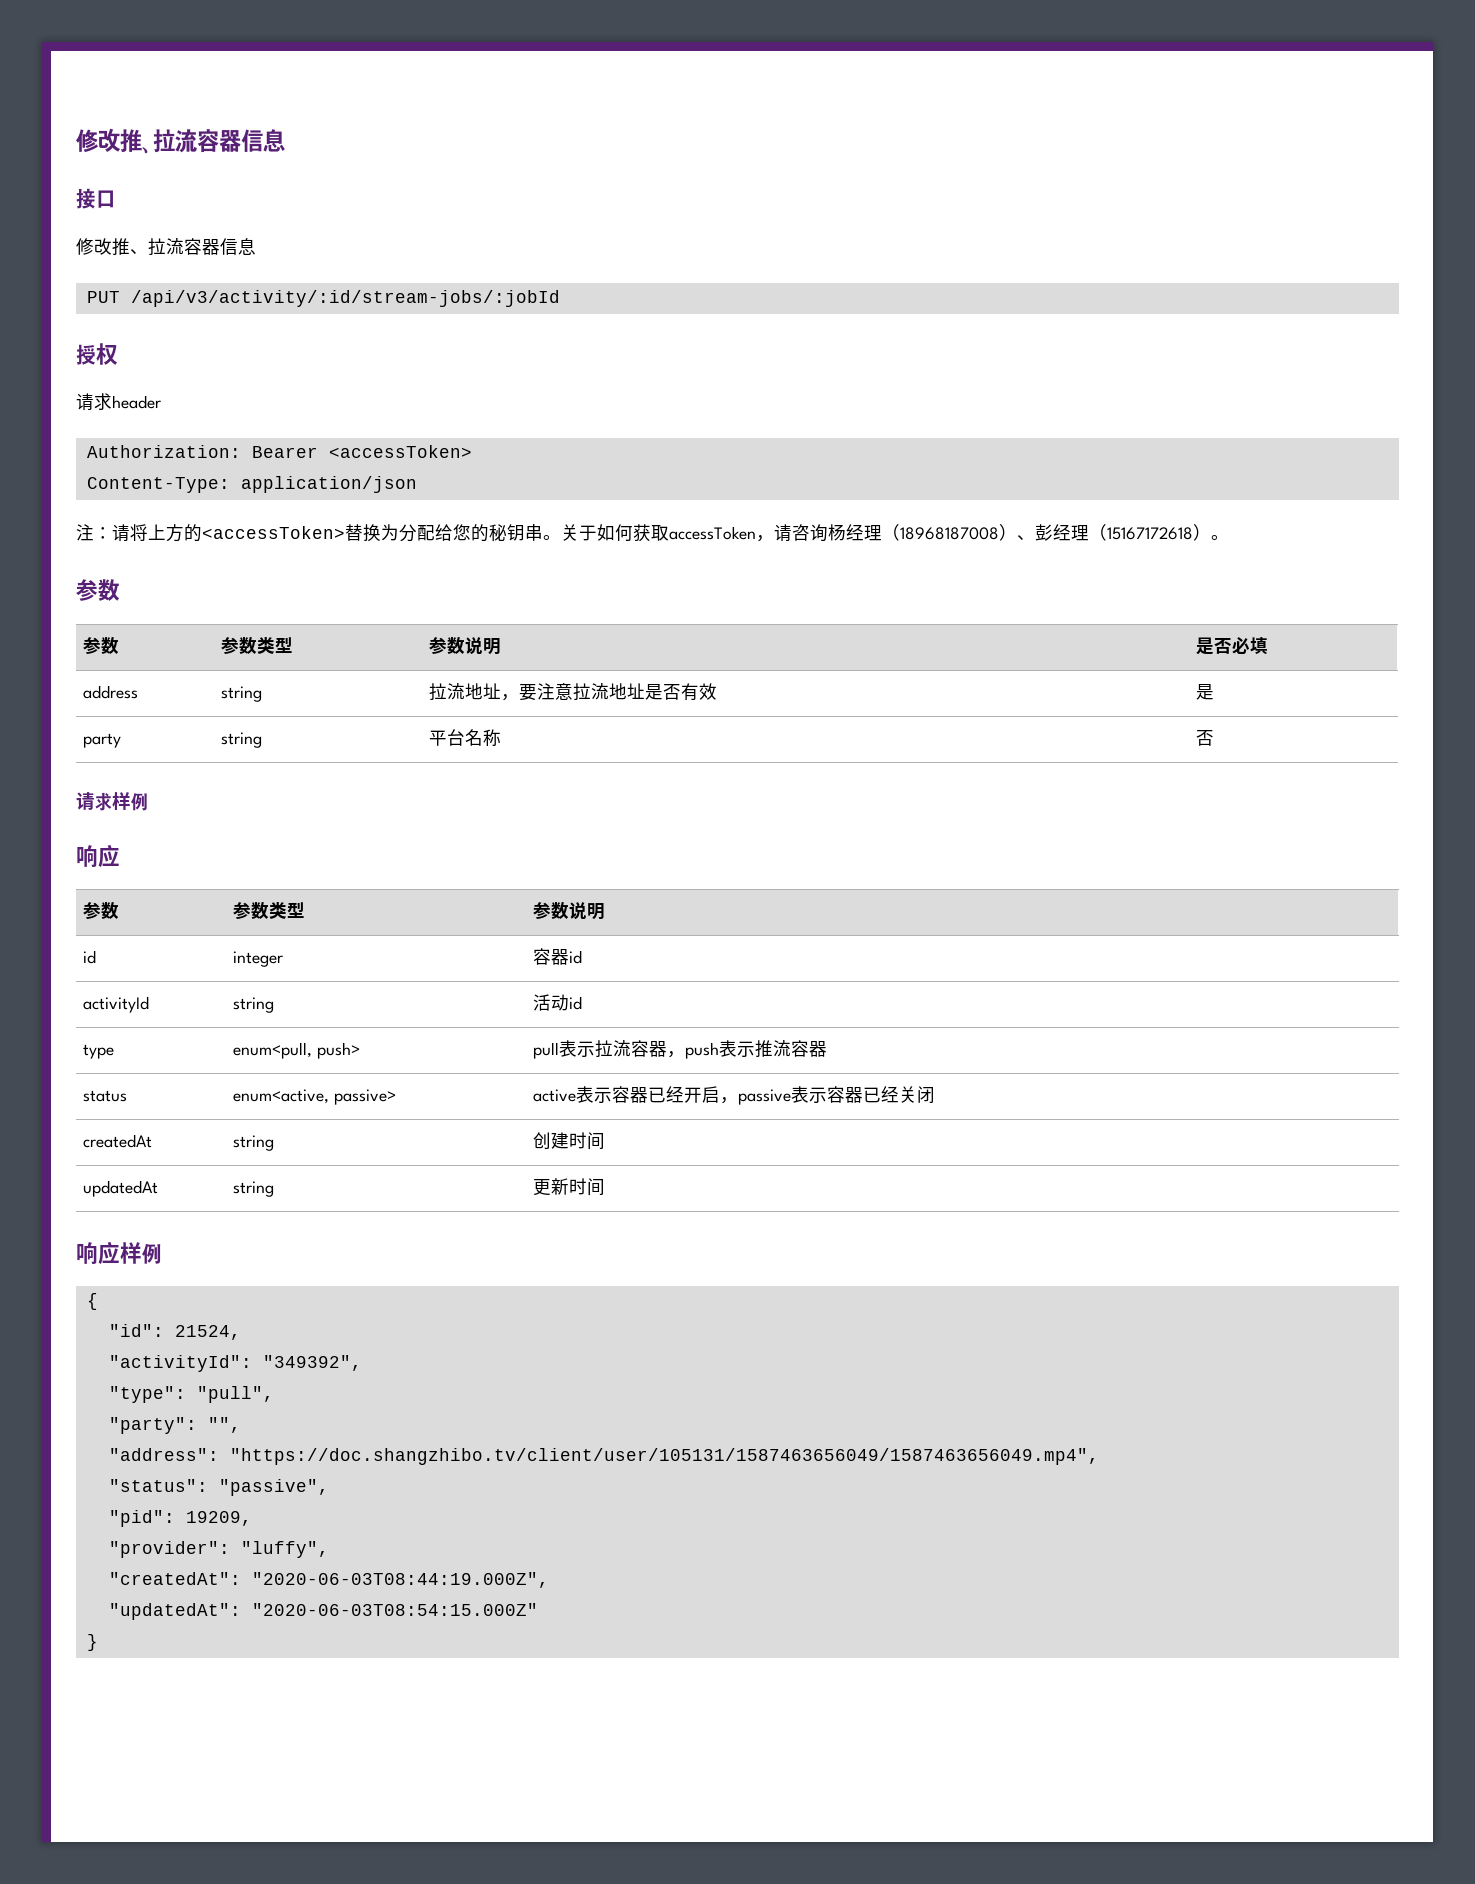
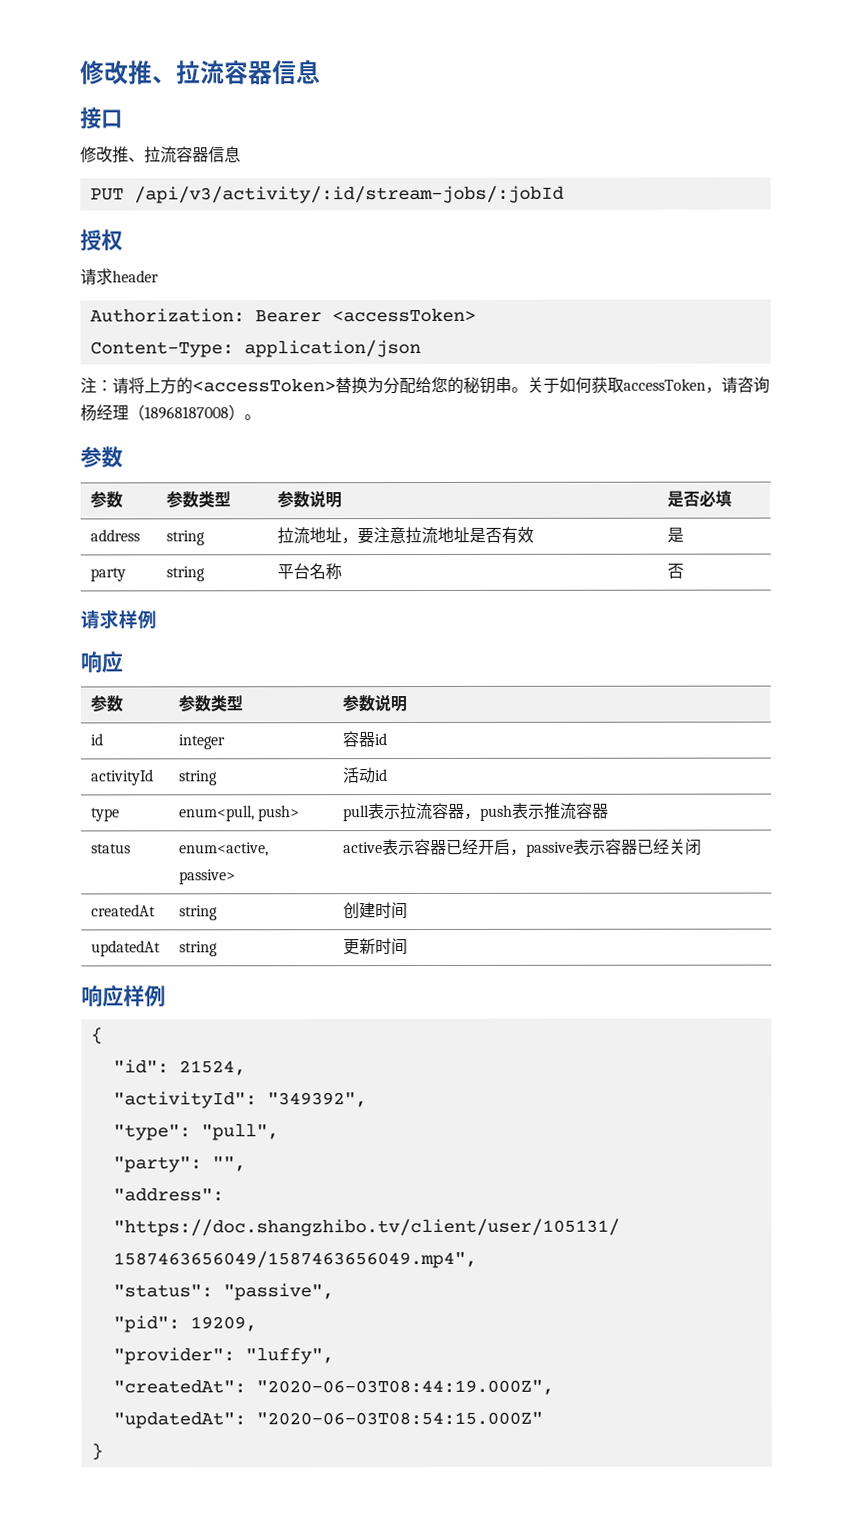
- 关于如何获取accessToken，请咨询杨经理（18968187008）、彭经理（15167172618）。
+ 关于如何获取accessToken，请咨询杨经理（18968187008）。

